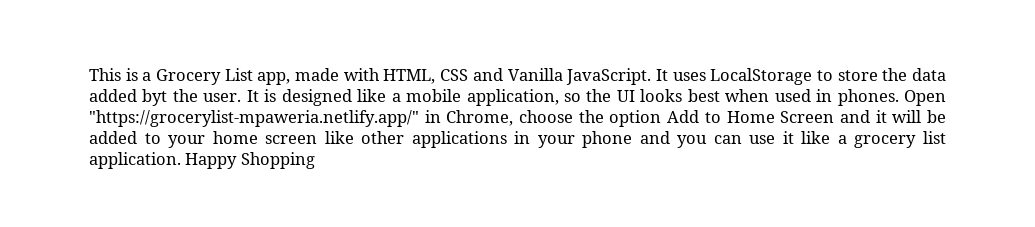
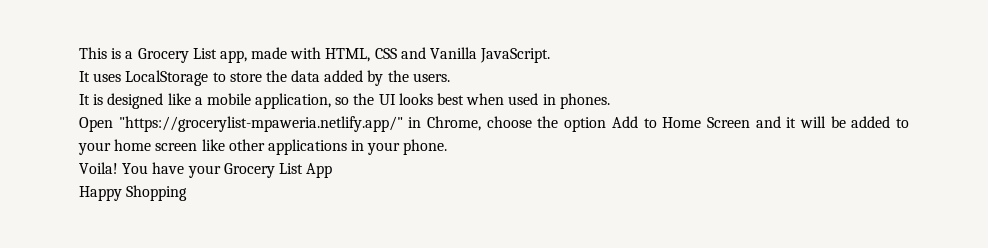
- This is a Grocery List app, made with HTML, CSS and Vanilla JavaScript. It uses LocalStorage to store the data added byt the user. It is designed like a mobile application, so the UI looks best when used in phones. Open "https://grocerylist-mpaweria.netlify.app/" in Chrome, choose the option Add to Home Screen and it will be added to your home screen like other applications in your phone and you can use it like a grocery list application. Happy Shopping
+ This is a Grocery List app, made with HTML, CSS and Vanilla JavaScript.
+ It uses LocalStorage to store the data added by the users.
+ It is designed like a mobile application, so the UI looks best when used in phones.
+ Open "https://grocerylist-mpaweria.netlify.app/" in Chrome, choose the option Add to Home Screen and it will be added to your home screen like other applications in your phone.
+ Voila! You have your Grocery List App
+ Happy Shopping

